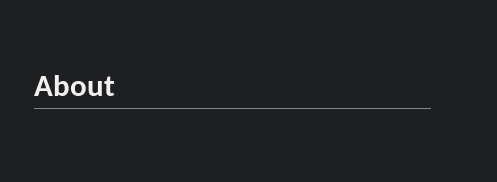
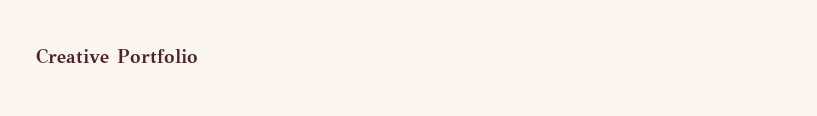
- About
+ Creative Portfolio

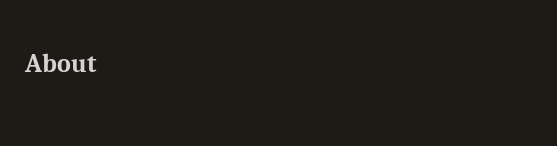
- Creative Portfolio
+ About

